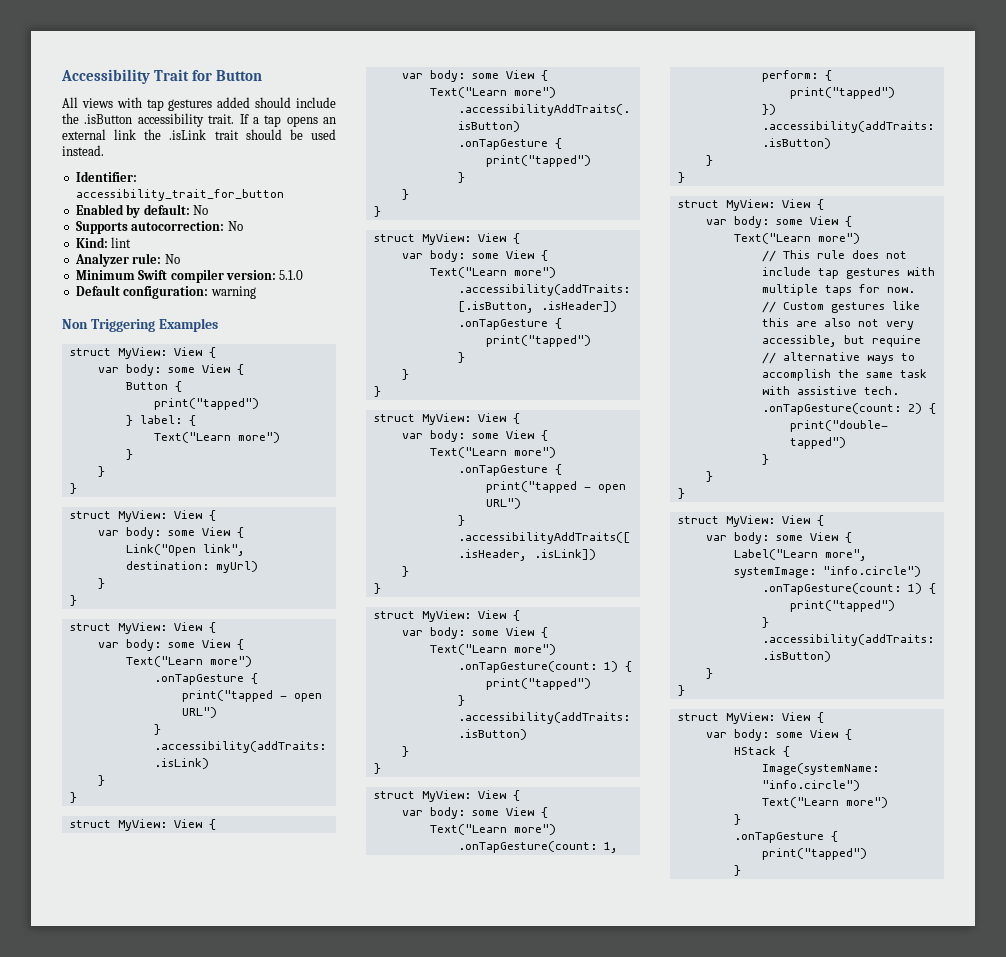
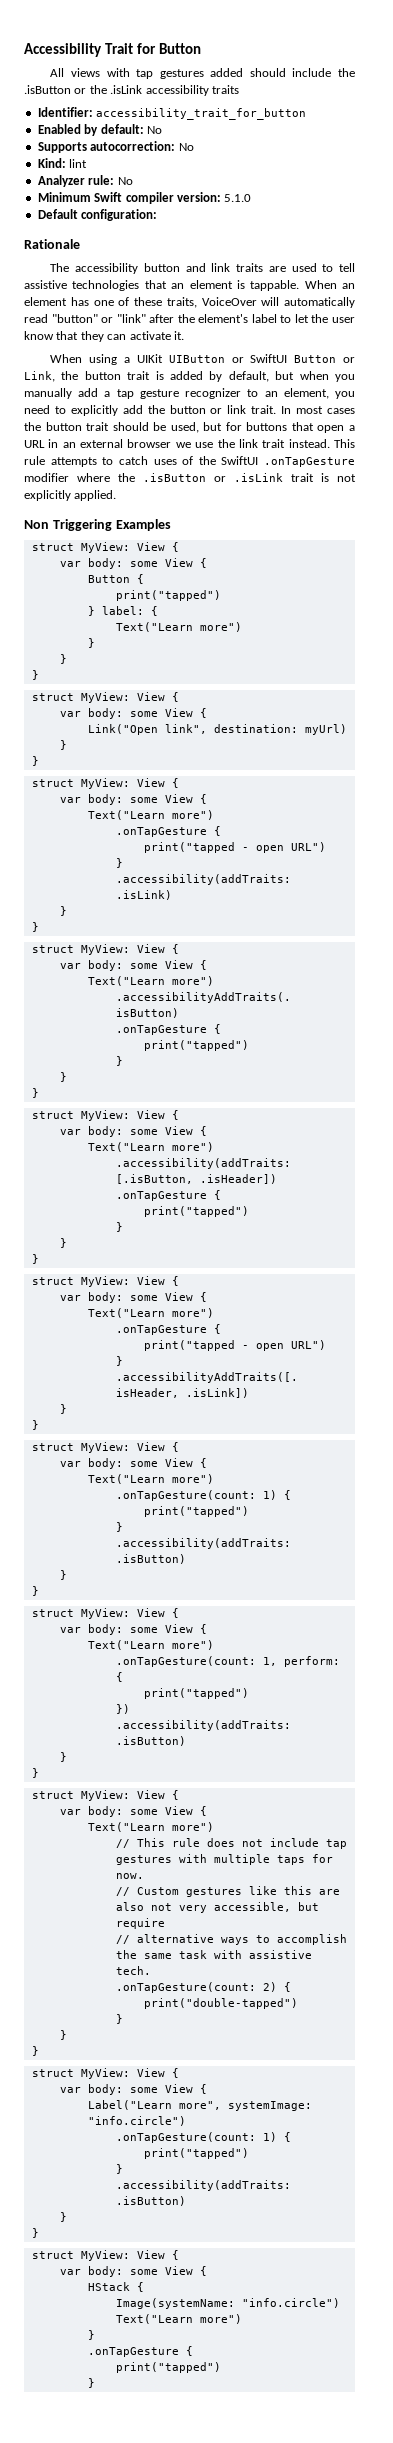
- All views with tap gestures added should include the .isButton accessibility trait. If a tap opens an external link the .isLink trait should be used instead.
+ All views with tap gestures added should include the .isButton or the .isLink accessibility traits
- Default configuration: warning
+ Default configuration:
+ Rationale
+ The accessibility button and link traits are used to tell assistive technologies that an element is tappable. When an element has one of these traits, VoiceOver will automatically read "button" or "link" after the element's label to let the user know that they can activate it.
+ When using a UIKit UIButton or SwiftUI Button or Link, the button trait is added by default, but when you manually add a tap gesture recognizer to an element, you need to explicitly add the button or link trait. In most cases the button trait should be used, but for buttons that open a URL in an external browser we use the link trait instead. This rule attempts to catch uses of the SwiftUI .onTapGesture modifier where the .isButton or .isLink trait is not explicitly applied.

